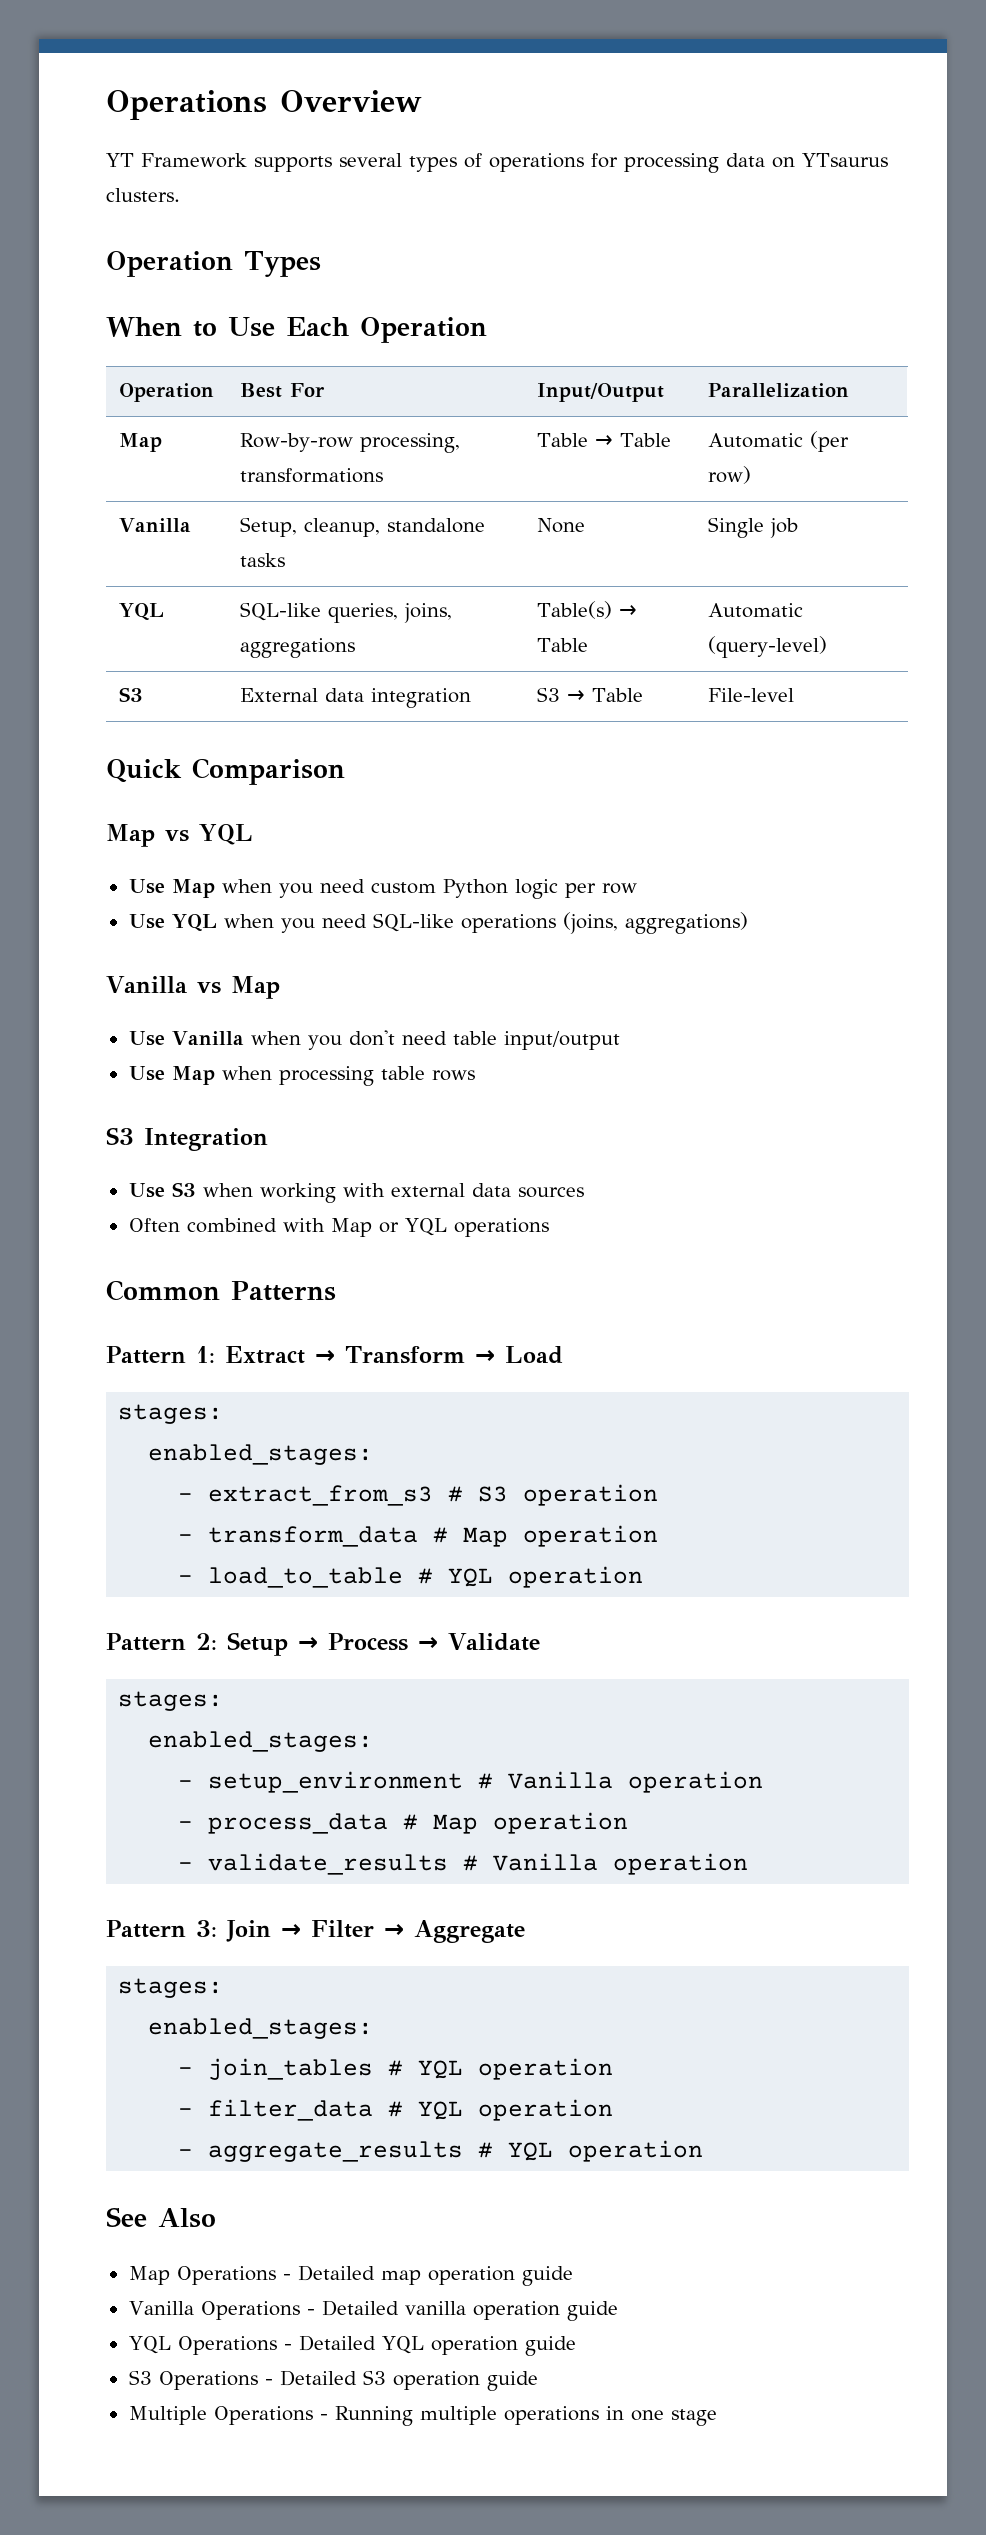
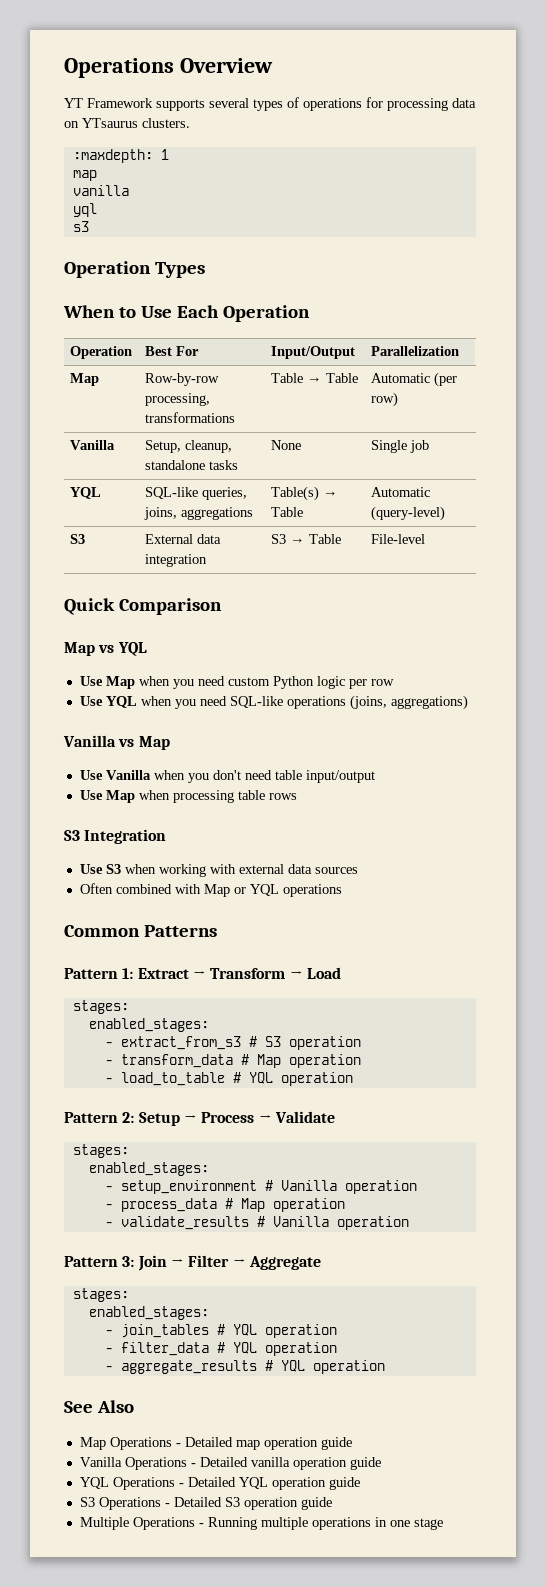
+ :maxdepth: 1
+ map
+ vanilla
+ yql
+ s3

